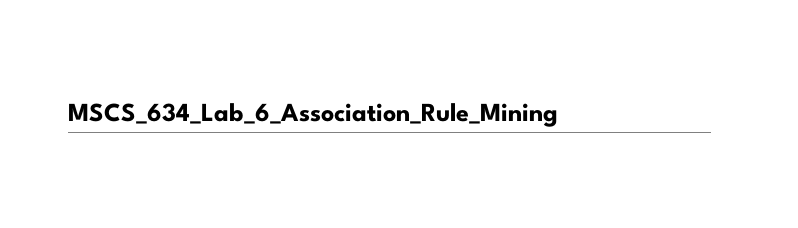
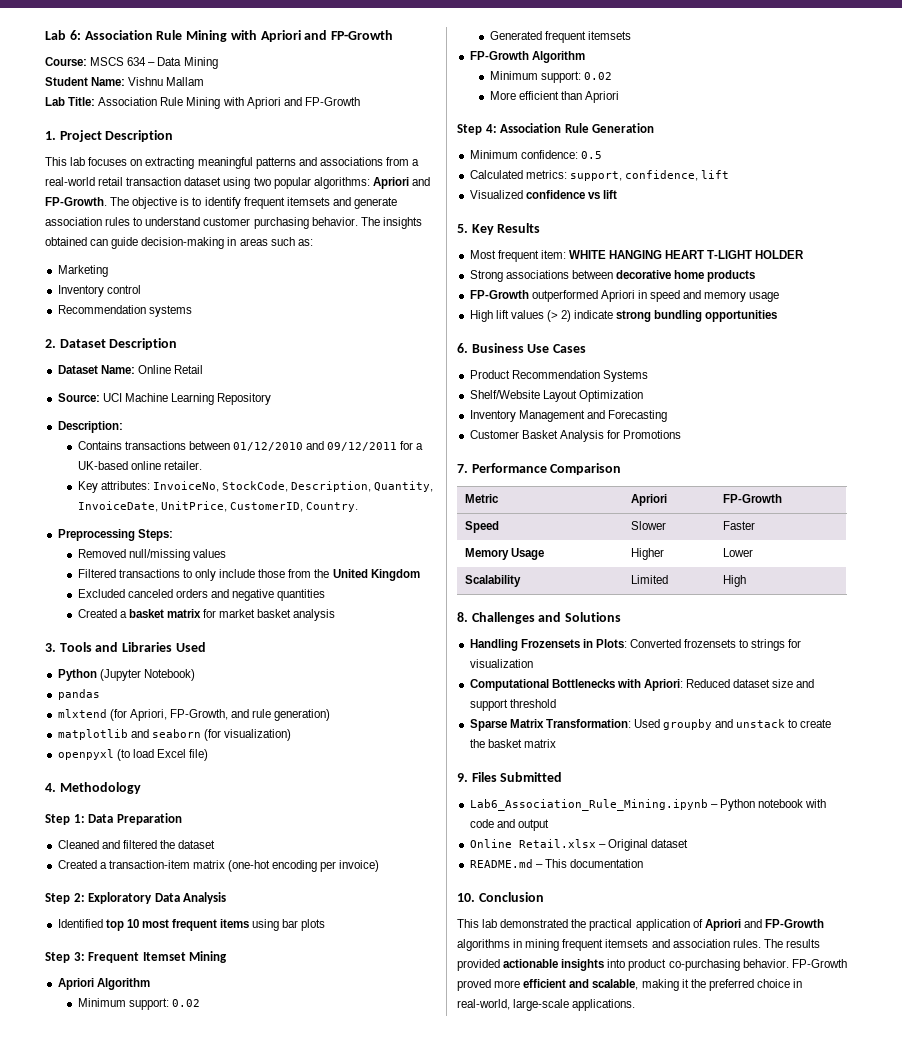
- MSCS_634_Lab_6_Association_Rule_Mining
+ Lab 6: Association Rule Mining with Apriori and FP-Growth
+ Course: MSCS 634 – Data Mining
+ Student Name: Vishnu Mallam
+ Lab Title: Association Rule Mining with Apriori and FP-Growth
+ 1. Project Description
+ This lab focuses on extracting meaningful patterns and associations from a real-world retail transaction dataset using two popular algorithms: Apriori and FP-Growth. The objective is to identify frequent itemsets and generate association rules to understand customer purchasing behavior. The insights obtained can guide decision-making in areas such as:
+ Marketing
+ Inventory control
+ Recommendation systems
+ 2. Dataset Description
+ Dataset Name: Online Retail
+ Source: UCI Machine Learning Repository
+ Description:
+ Contains transactions between 01/12/2010 and 09/12/2011 for a UK-based online retailer.
+ Key attributes: InvoiceNo, StockCode, Description, Quantity, InvoiceDate, UnitPrice, CustomerID, Country.
+ Preprocessing Steps:
+ Removed null/missing values
+ Filtered transactions to only include those from the United Kingdom
+ Excluded canceled orders and negative quantities
+ Created a basket matrix for market basket analysis
+ 3. Tools and Libraries Used
+ Python (Jupyter Notebook)
+ pandas
+ mlxtend (for Apriori, FP-Growth, and rule generation)
+ matplotlib and seaborn (for visualization)
+ openpyxl (to load Excel file)
+ 4. Methodology
+ Step 1: Data Preparation
+ Cleaned and filtered the dataset
+ Created a transaction-item matrix (one-hot encoding per invoice)
+ Step 2: Exploratory Data Analysis
+ Identified top 10 most frequent items using bar plots
+ Step 3: Frequent Itemset Mining
+ Apriori Algorithm
+ Minimum support: 0.02
+ Generated frequent itemsets
+ FP-Growth Algorithm
+ Minimum support: 0.02
+ More efficient than Apriori
+ Step 4: Association Rule Generation
+ Minimum confidence: 0.5
+ Calculated metrics: support, confidence, lift
+ Visualized confidence vs lift
+ 5. Key Results
+ Most frequent item: WHITE HANGING HEART T-LIGHT HOLDER
+ Strong associations between decorative home products
+ FP-Growth outperformed Apriori in speed and memory usage
+ High lift values (> 2) indicate strong bundling opportunities
+ 6. Business Use Cases
+ Product Recommendation Systems
+ Shelf/Website Layout Optimization
+ Inventory Management and Forecasting
+ Customer Basket Analysis for Promotions
+ 7. Performance Comparison
+ Metric | Apriori | FP-Growth
+ Speed | Slower | Faster
+ Memory Usage | Higher | Lower
+ Scalability | Limited | High
+ 8. Challenges and Solutions
+ Handling Frozensets in Plots: Converted frozensets to strings for visualization
+ Computational Bottlenecks with Apriori: Reduced dataset size and support threshold
+ Sparse Matrix Transformation: Used groupby and unstack to create the basket matrix
+ 9. Files Submitted
+ Lab6_Association_Rule_Mining.ipynb – Python notebook with code and output
+ Online Retail.xlsx – Original dataset
+ README.md – This documentation
+ 10. Conclusion
+ This lab demonstrated the practical application of Apriori and FP-Growth algorithms in mining frequent itemsets and association rules. The results provided actionable insights into product co-purchasing behavior. FP-Growth proved more efficient and scalable, making it the preferred choice in real-world, large-scale applications.

